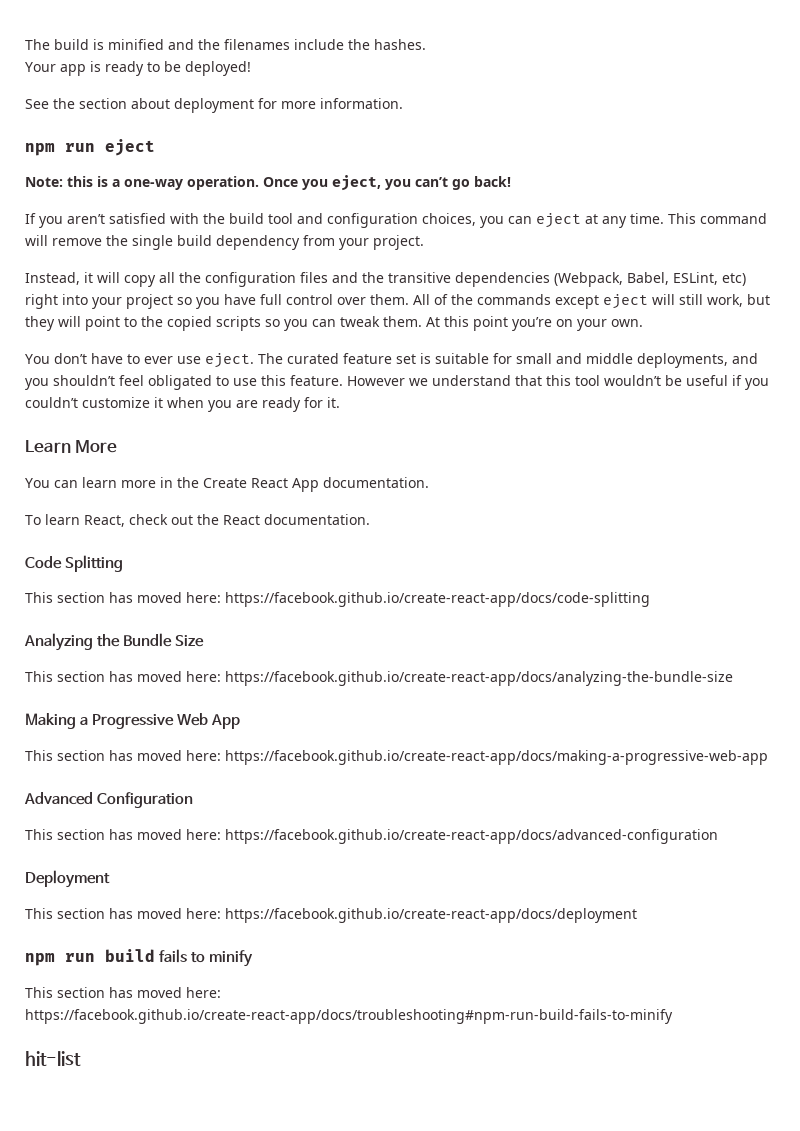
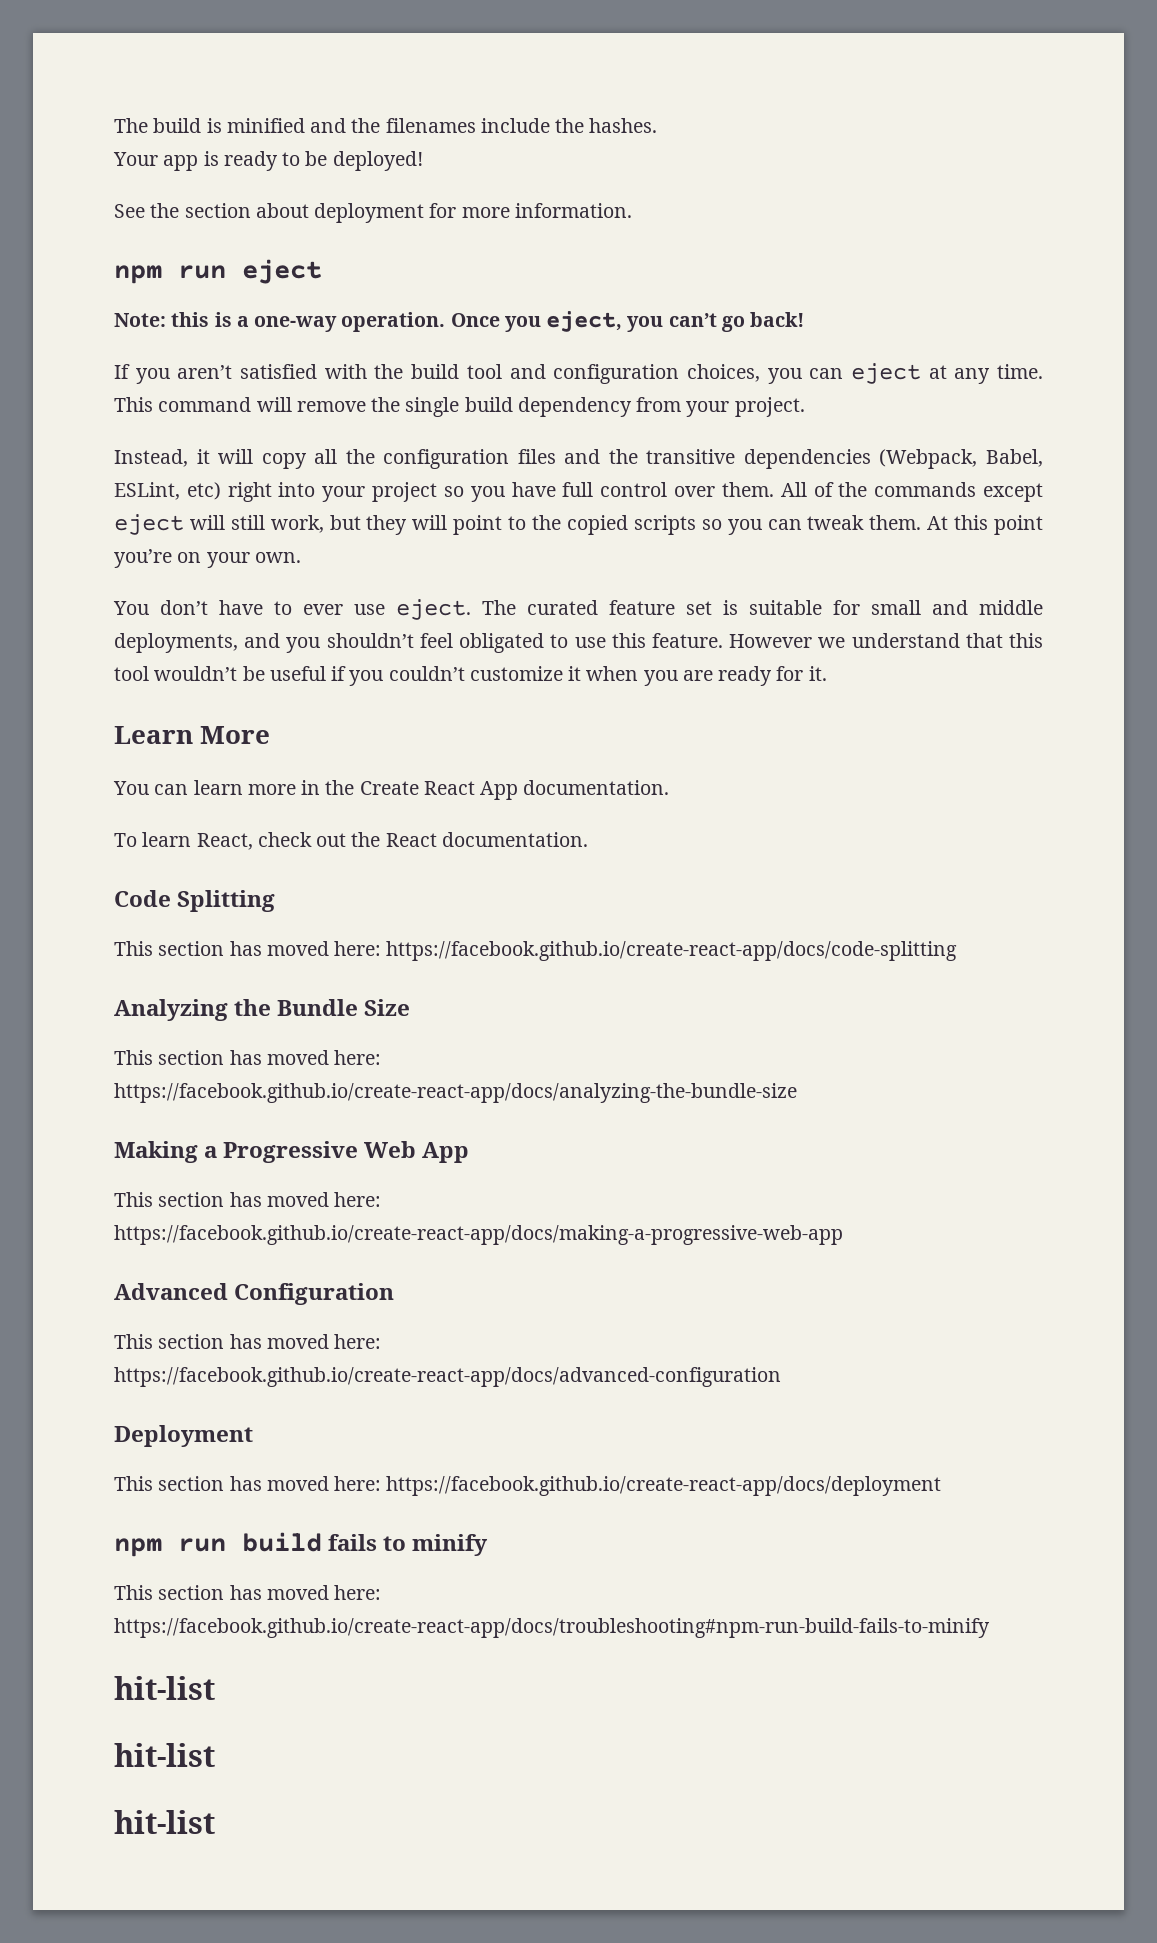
  This section has moved here: https://facebook.github.io/create-react-app/docs/troubleshooting#npm-run-build-fails-to-minify
+ hit-list
+ hit-list

